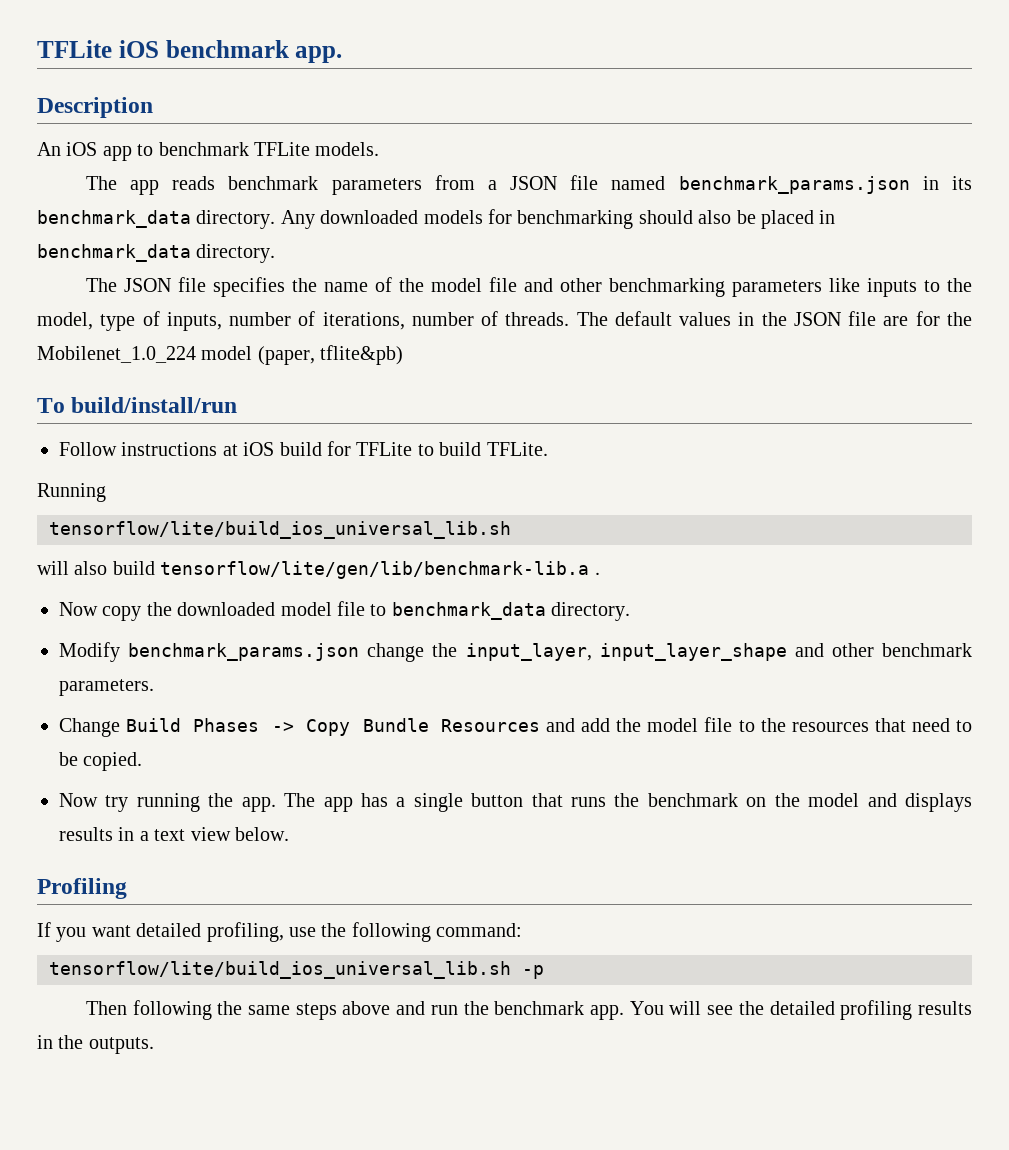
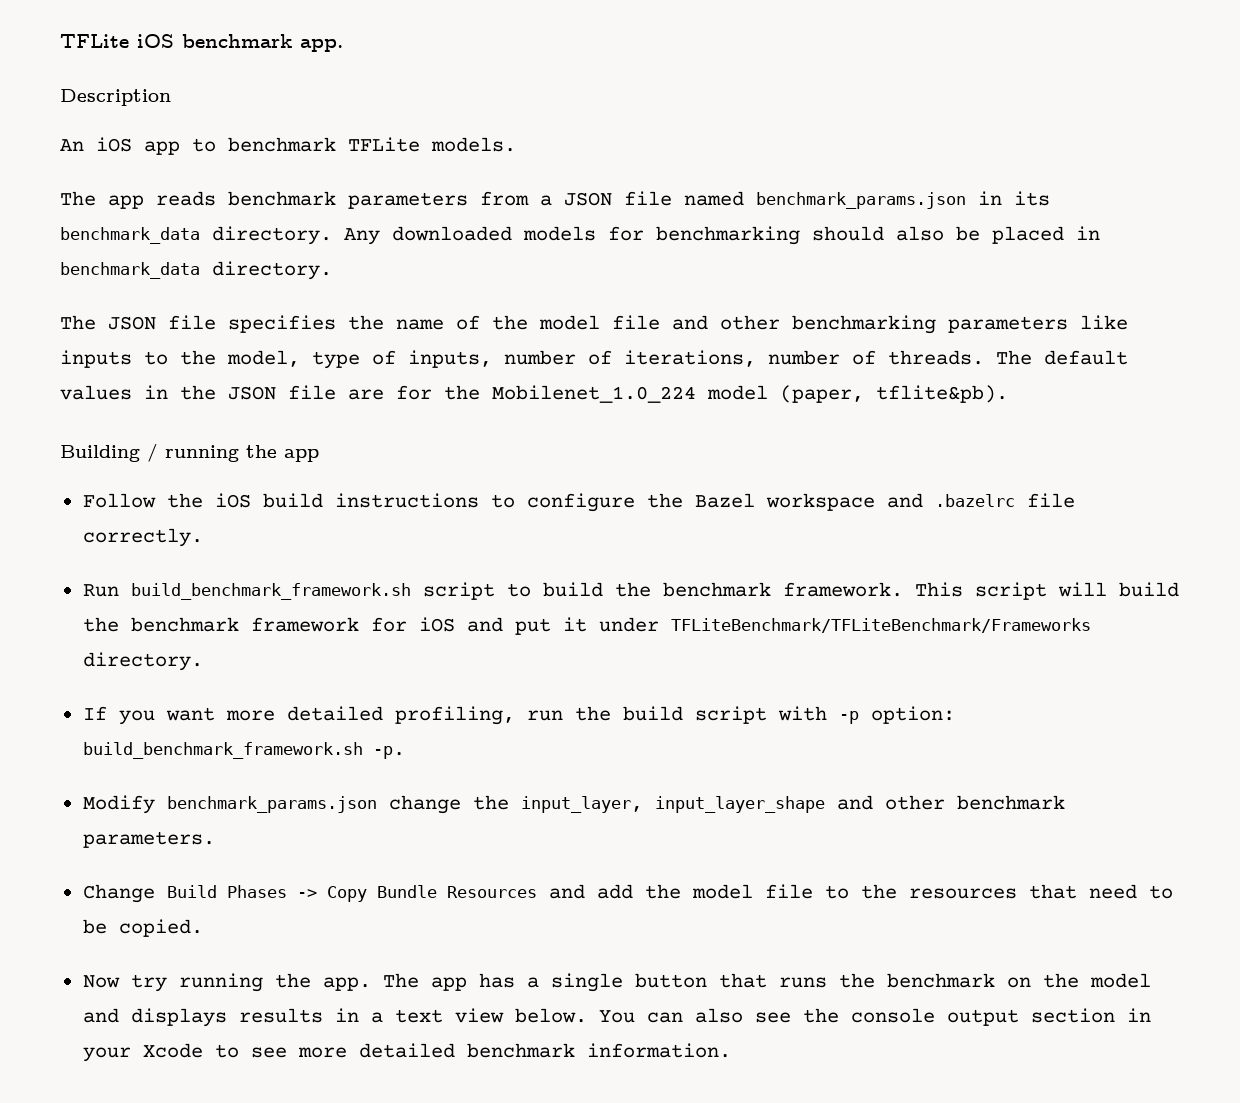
- The default values in the JSON file are for the Mobilenet_1.0_224 model (paper, tflite&pb)
- To build/install/run
- Follow instructions at iOS build for TFLite to build TFLite.
- Running
- tensorflow/lite/build_ios_universal_lib.sh
- will also build tensorflow/lite/gen/lib/benchmark-lib.a .
- Now copy the downloaded model file to benchmark_data directory.
+ The default values in the JSON file are for the Mobilenet_1.0_224 model (paper, tflite&pb).
+ Building / running the app
+ Follow the iOS build instructions to configure the Bazel workspace and .bazelrc file correctly.
+ Run build_benchmark_framework.sh script to build the benchmark framework. This script will build the benchmark framework for iOS and put it under TFLiteBenchmark/TFLiteBenchmark/Frameworks directory.
+ If you want more detailed profiling, run the build script with -p option: build_benchmark_framework.sh -p.
- The app has a single button that runs the benchmark on the model and displays results in a text view below.
- Profiling
- If you want detailed profiling, use the following command:
- tensorflow/lite/build_ios_universal_lib.sh -p
- Then following the same steps above and run the benchmark app. You will see the detailed profiling results in the outputs.
+ The app has a single button that runs the benchmark on the model and displays results in a text view below. You can also see the console output section in your Xcode to see more detailed benchmark information.

